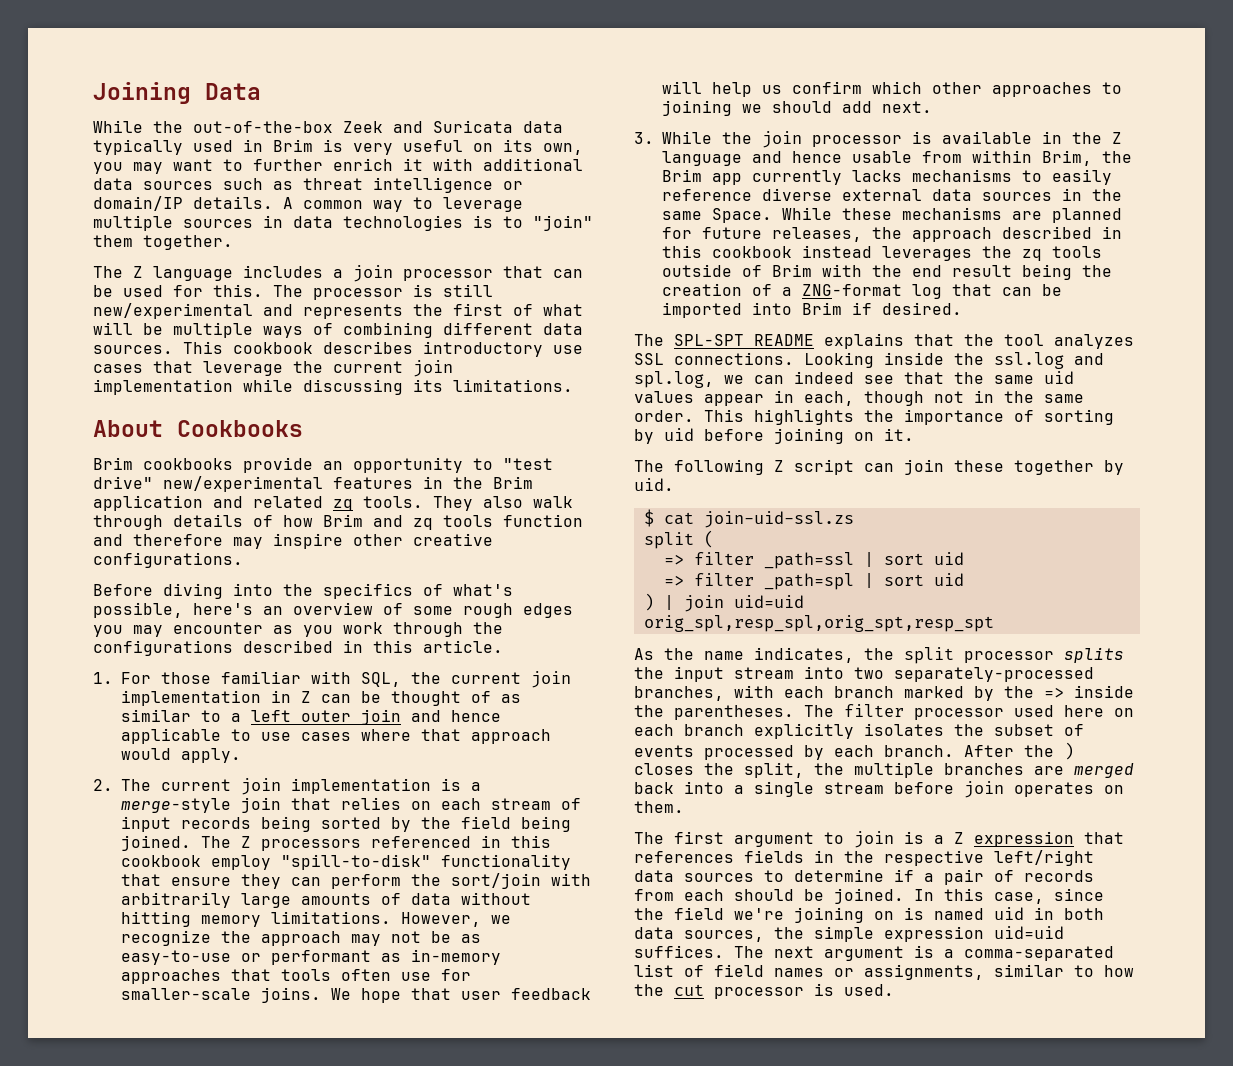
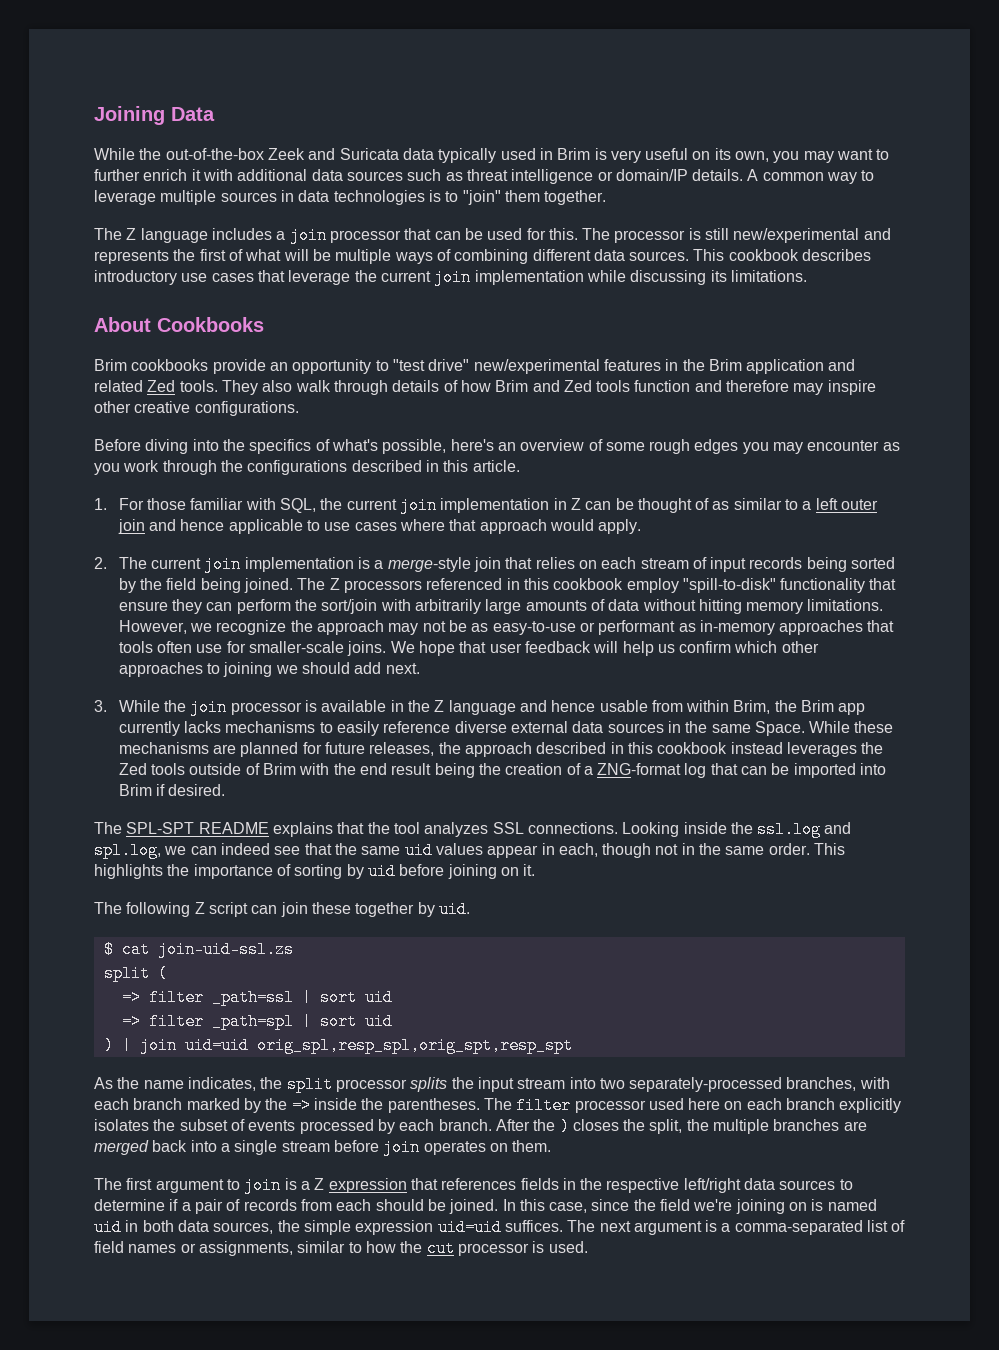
- Brim cookbooks provide an opportunity to "test drive" new/experimental features in the Brim application and related zq tools.
+ Brim cookbooks provide an opportunity to "test drive" new/experimental features in the Brim application and related Zed tools.
- They also walk through details of how Brim and zq tools function and therefore may inspire other creative configurations.
+ They also walk through details of how Brim and Zed tools function and therefore may inspire other creative configurations.
- While these mechanisms are planned for future releases, the approach described in this cookbook instead leverages the zq tools outside of Brim with the end result being the creation of a ZNG-format log that can be imported into Brim if desired.
+ While these mechanisms are planned for future releases, the approach described in this cookbook instead leverages the Zed tools outside of Brim with the end result being the creation of a ZNG-format log that can be imported into Brim if desired.

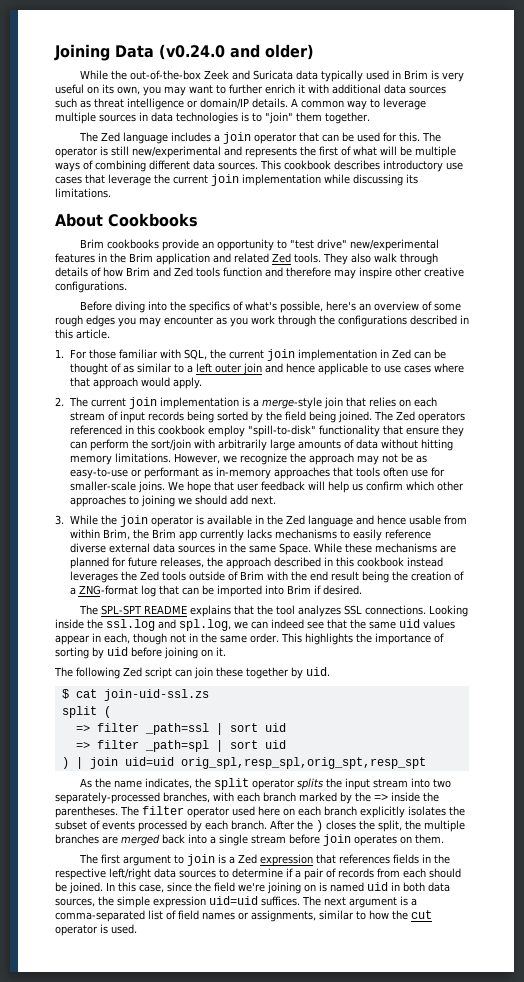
- Joining Data
+ Joining Data (v0.24.0 and older)
- The Z language includes a join processor that can be used for this.
+ The Zed language includes a join operator that can be used for this.
- The processor is still new/experimental and represents the first of what will be multiple ways of combining different data sources.
+ The operator is still new/experimental and represents the first of what will be multiple ways of combining different data sources.
- 1. For those familiar with SQL, the current join implementation in Z can be thought of as similar to a left outer join and hence applicable to use cases where that approach would apply.
+ 1. For those familiar with SQL, the current join implementation in Zed can be thought of as similar to a left outer join and hence applicable to use cases where that approach would apply.
- The Z processors referenced in this cookbook employ "spill-to-disk" functionality that ensure they can perform the sort/join with arbitrarily large amounts of data without hitting memory limitations.
+ The Zed operators referenced in this cookbook employ "spill-to-disk" functionality that ensure they can perform the sort/join with arbitrarily large amounts of data without hitting memory limitations.
- 3. While the join processor is available in the Z language and hence usable from within Brim, the Brim app currently lacks mechanisms to easily reference diverse external data sources in the same Space.
+ 3. While the join operator is available in the Zed language and hence usable from within Brim, the Brim app currently lacks mechanisms to easily reference diverse external data sources in the same Space.
- The following Z script can join these together by uid.
+ The following Zed script can join these together by uid.
- As the name indicates, the split processor splits the input stream into two separately-processed branches, with each branch marked by the => inside the parentheses.
+ As the name indicates, the split operator splits the input stream into two separately-processed branches, with each branch marked by the => inside the parentheses.
- The filter processor used here on each branch explicitly isolates the subset of events processed by each branch.
+ The filter operator used here on each branch explicitly isolates the subset of events processed by each branch.
- The first argument to join is a Z expression that references fields in the respective left/right data sources to determine if a pair of records from each should be joined.
+ The first argument to join is a Zed expression that references fields in the respective left/right data sources to determine if a pair of records from each should be joined.
- The next argument is a comma-separated list of field names or assignments, similar to how the cut processor is used.
+ The next argument is a comma-separated list of field names or assignments, similar to how the cut operator is used.

